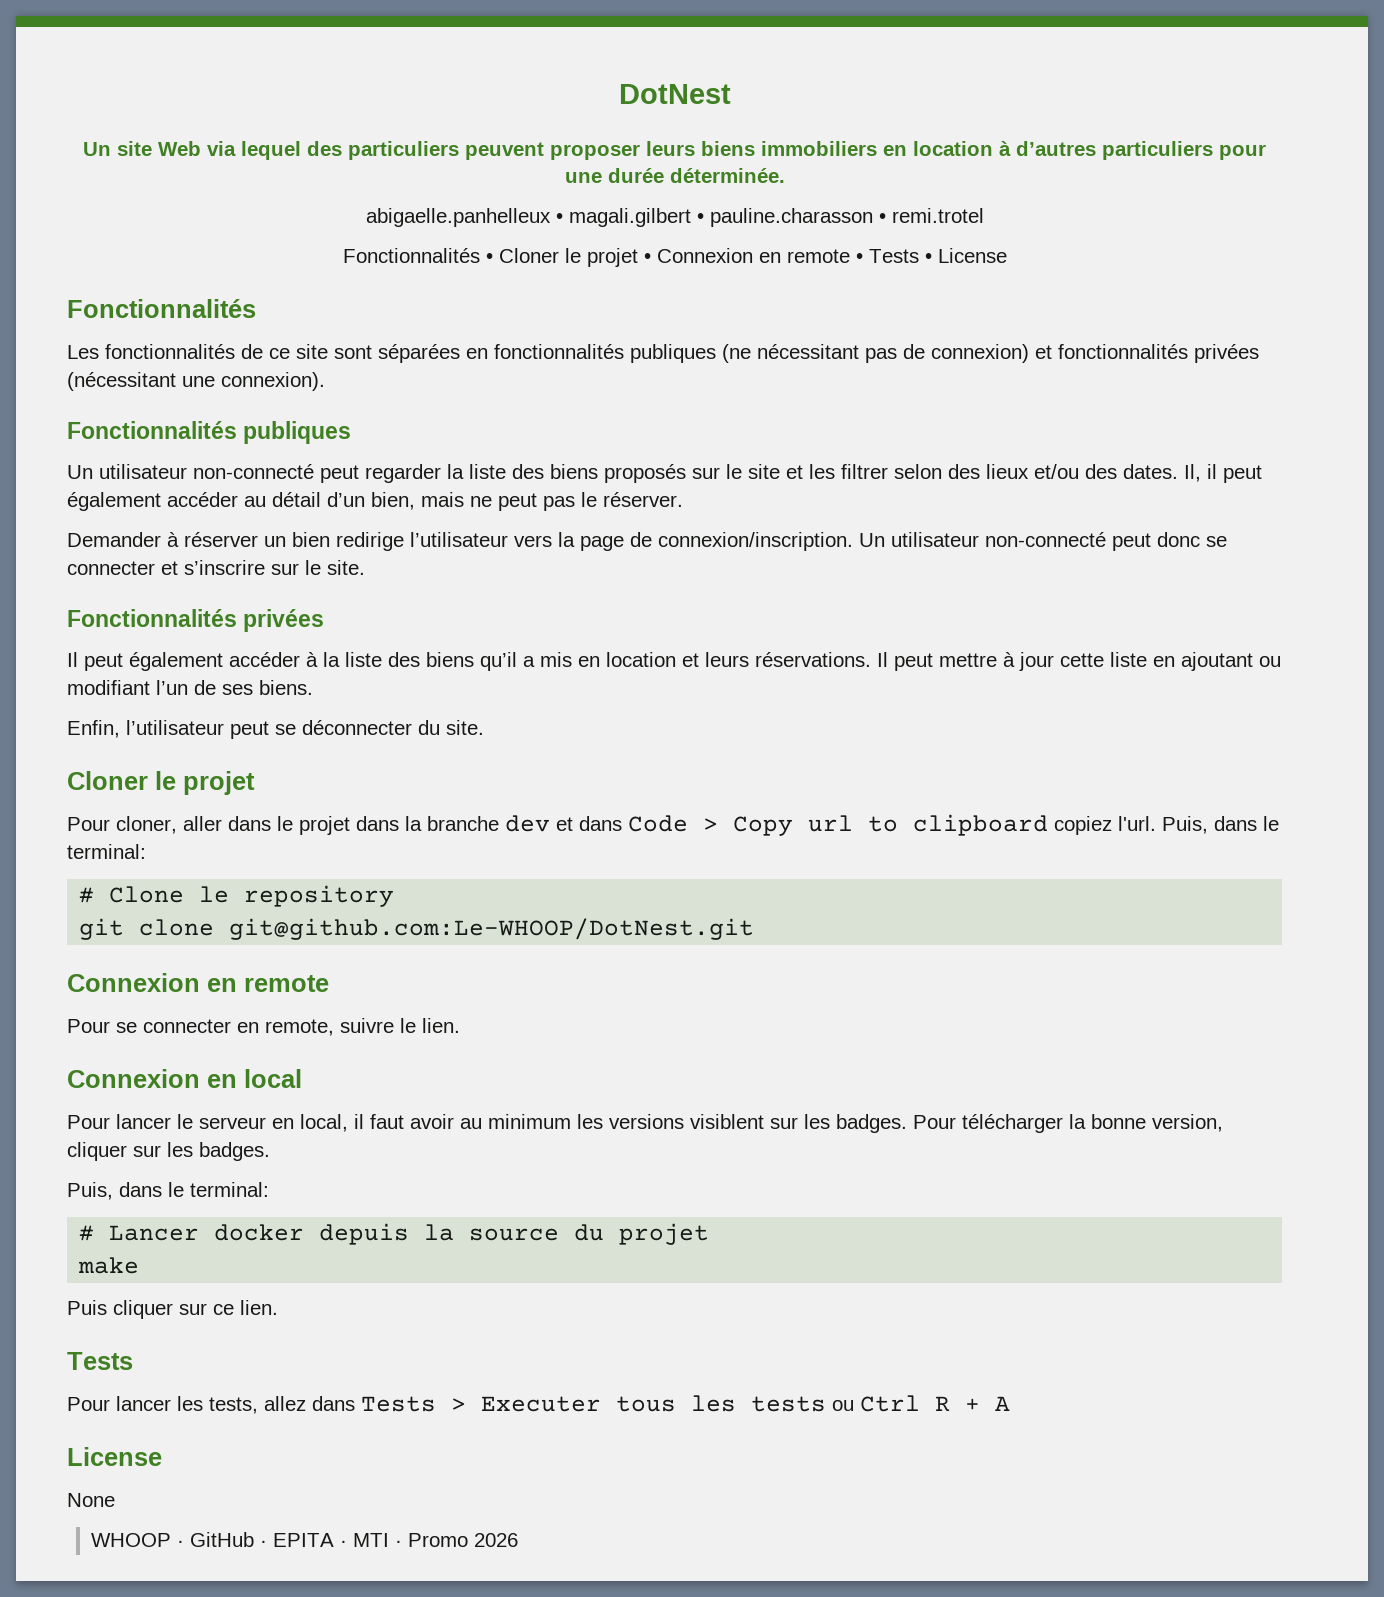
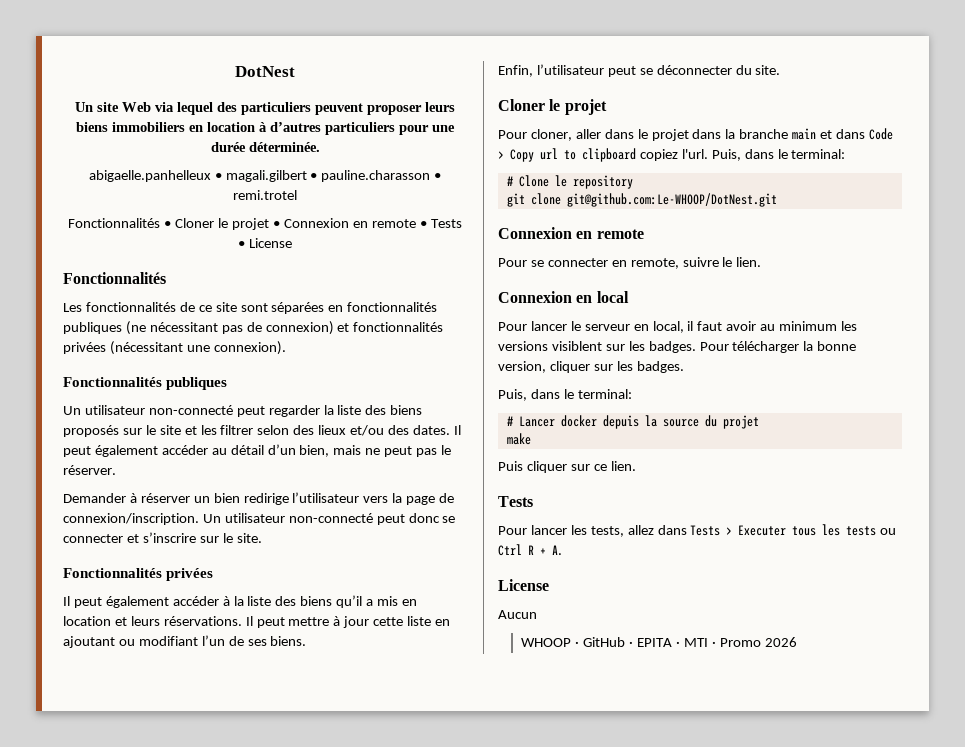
- Il, il peut également accéder au détail d’un bien, mais ne peut pas le réserver.
+ Il peut également accéder au détail d’un bien, mais ne peut pas le réserver.
- Pour cloner, aller dans le projet dans la branche dev et dans Code > Copy url to clipboard copiez l'url.
+ Pour cloner, aller dans le projet dans la branche main et dans Code > Copy url to clipboard copiez l'url.
- Pour lancer les tests, allez dans Tests > Executer tous les tests ou Ctrl R + A
+ Pour lancer les tests, allez dans Tests > Executer tous les tests ou Ctrl R + A.
  License
- None
+ Aucun

